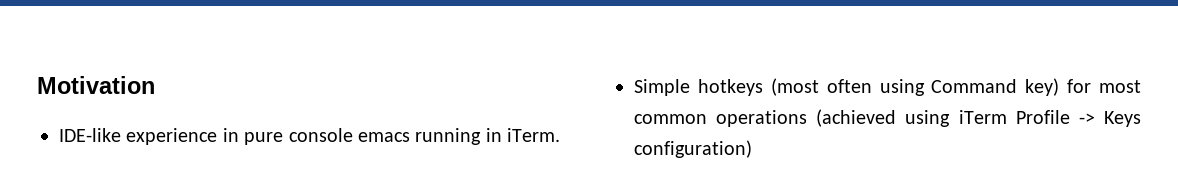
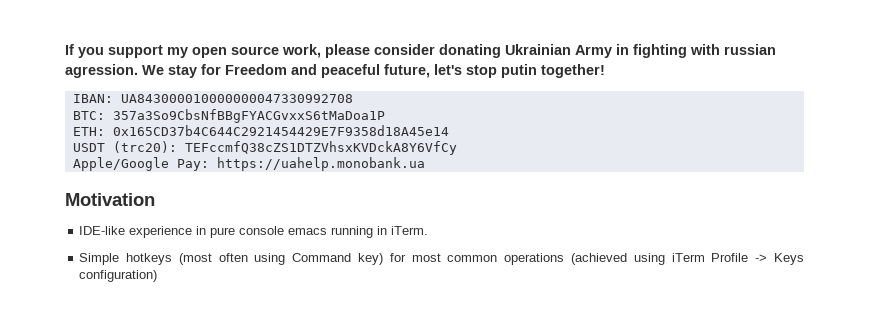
+ If you support my open source work, please consider donating Ukrainian Army in fighting with russian agression. We stay for Freedom and peaceful future, let's stop putin together!
+ IBAN: UA843000010000000047330992708
+ BTC: 357a3So9CbsNfBBgFYACGvxxS6tMaDoa1P
+ ETH: 0x165CD37b4C644C2921454429E7F9358d18A45e14
+ USDT (trc20): TEFccmfQ38cZS1DTZVhsxKVDckA8Y6VfCy
+ Apple/Google Pay: https://uahelp.monobank.ua

